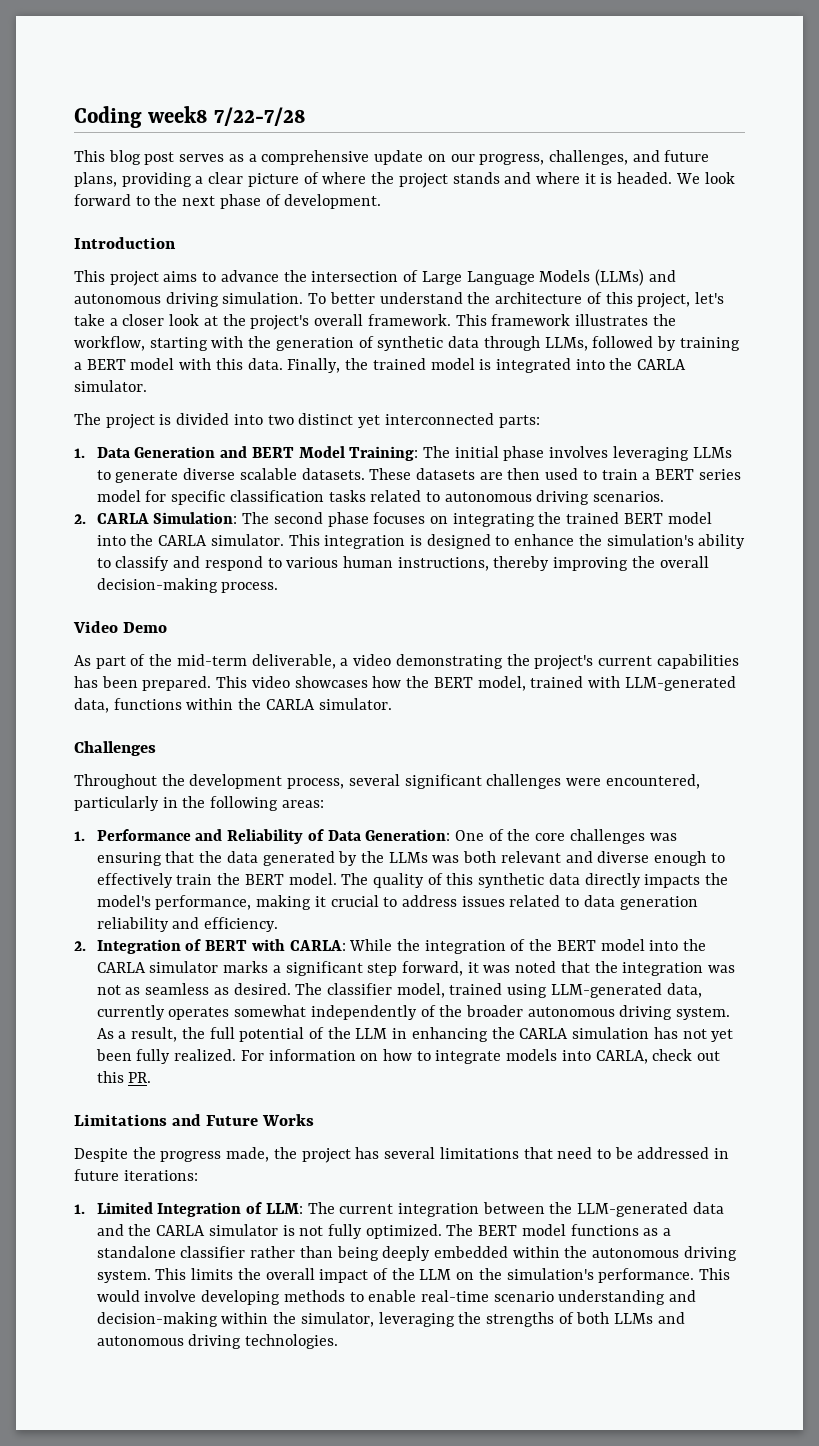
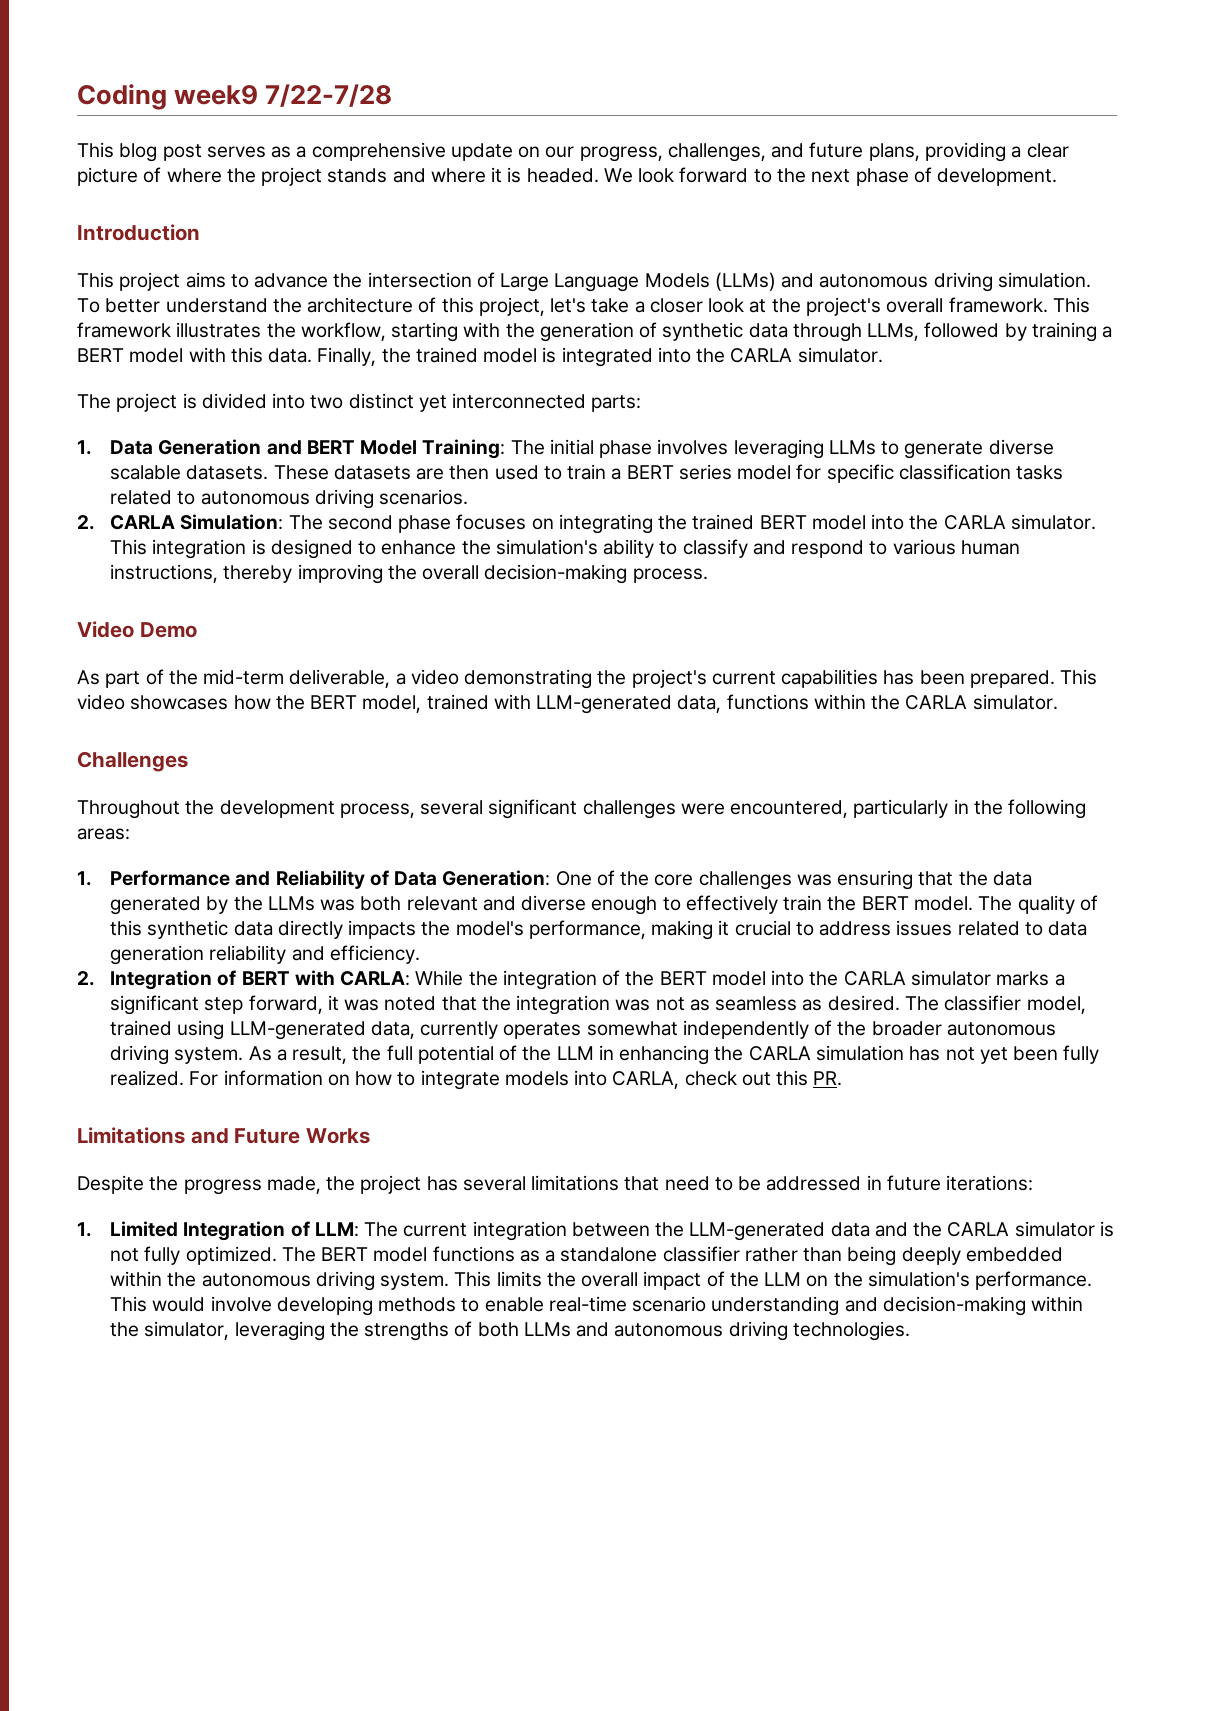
- Coding week8 7/22-7/28
+ Coding week9 7/22-7/28

